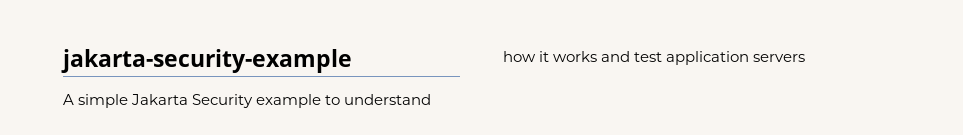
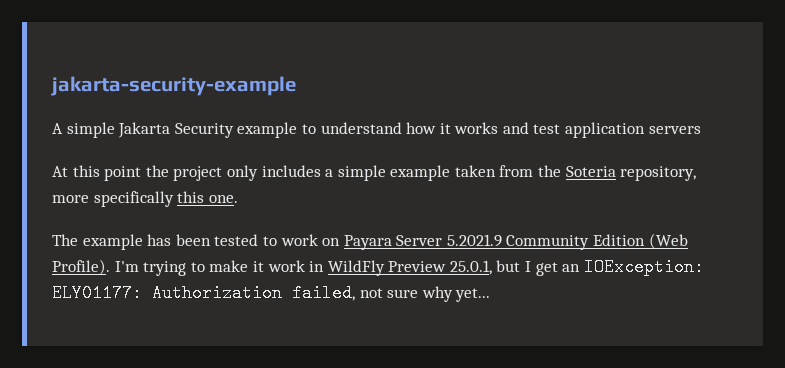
+ At this point the project only includes a simple example taken from the Soteria repository, more specifically this one.
+ The example has been tested to work on Payara Server 5.2021.9 Community Edition (Web Profile). I'm trying to make it work in WildFly Preview 25.0.1, but I get an IOException: ELY01177: Authorization failed, not sure why yet...

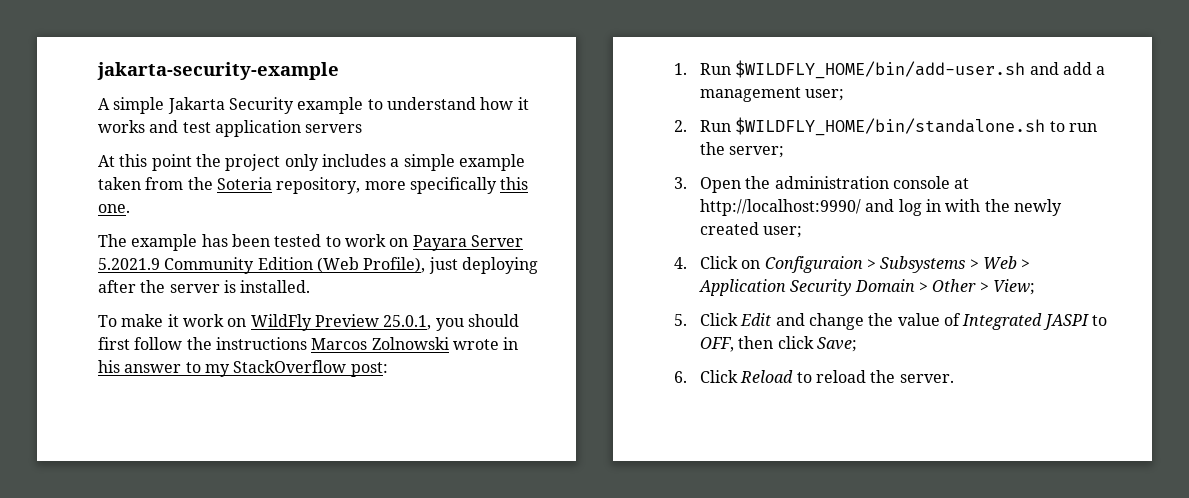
- The example has been tested to work on Payara Server 5.2021.9 Community Edition (Web Profile). I'm trying to make it work in WildFly Preview 25.0.1, but I get an IOException: ELY01177: Authorization failed, not sure why yet...
+ The example has been tested to work on Payara Server 5.2021.9 Community Edition (Web Profile), just deploying after the server is installed.
+ To make it work on WildFly Preview 25.0.1, you should first follow the instructions Marcos Zolnowski wrote in his answer to my StackOverflow post:
+ 1. Run $WILDFLY_HOME/bin/add-user.sh and add a management user;
+ 2. Run $WILDFLY_HOME/bin/standalone.sh to run the server;
+ 3. Open the administration console at http://localhost:9990/ and log in with the newly created user;
+ 4. Click on Configuraion > Subsystems > Web > Application Security Domain > Other > View;
+ 5. Click Edit and change the value of Integrated JASPI to OFF, then click Save;
+ 6. Click Reload to reload the server.

